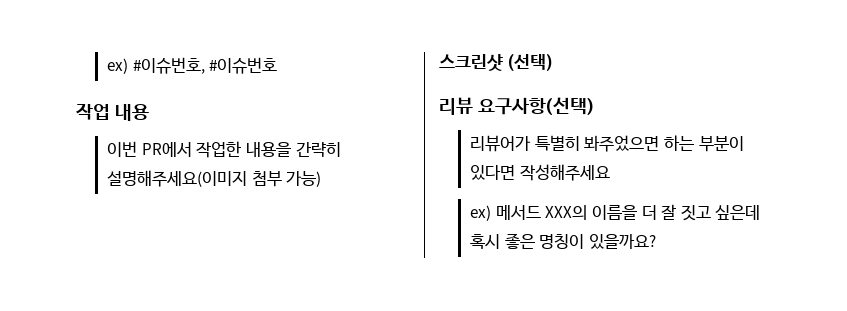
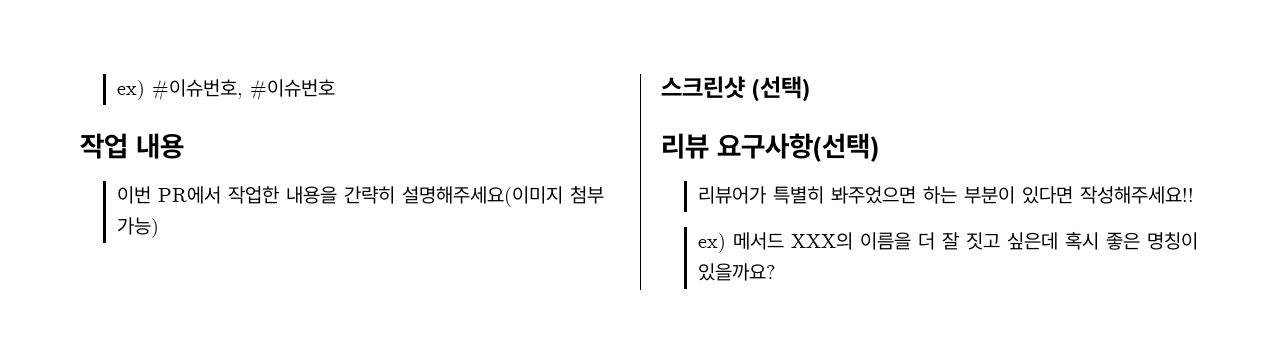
- 리뷰어가 특별히 봐주었으면 하는 부분이 있다면 작성해주세요
+ 리뷰어가 특별히 봐주었으면 하는 부분이 있다면 작성해주세요!!

